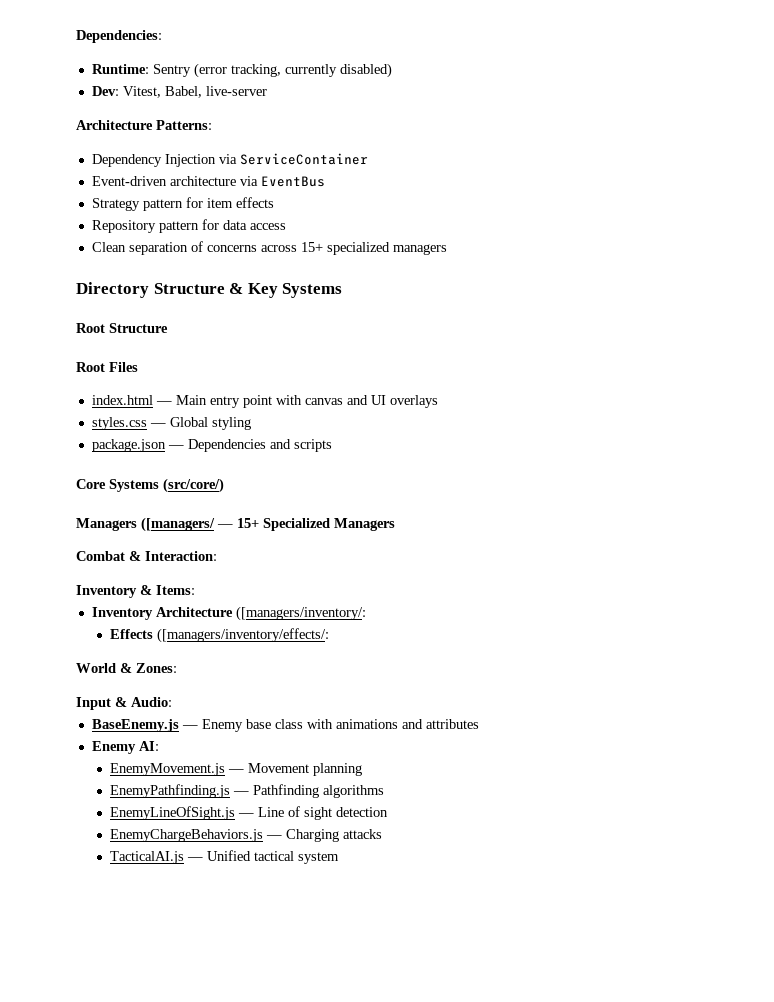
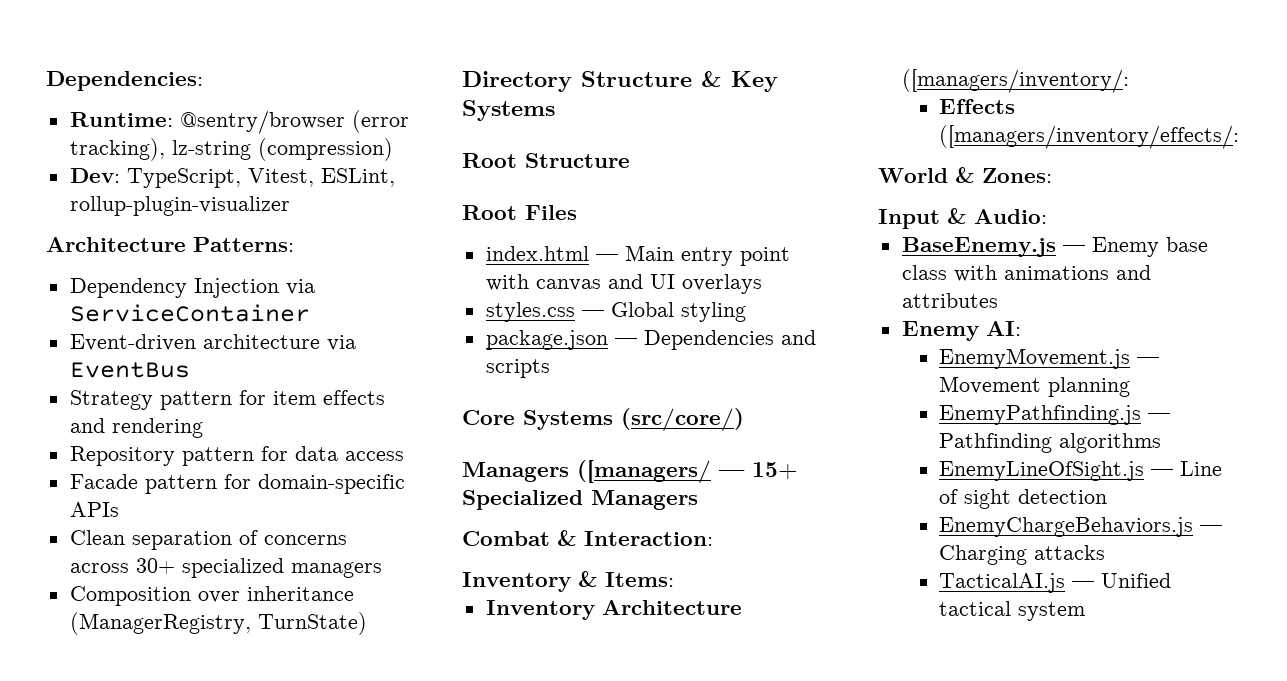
- Runtime: Sentry (error tracking, currently disabled)
- Dev: Vitest, Babel, live-server
+ Runtime: @sentry/browser (error tracking), lz-string (compression)
+ Dev: TypeScript, Vitest, ESLint, rollup-plugin-visualizer
- Strategy pattern for item effects
+ Strategy pattern for item effects and rendering
+ Facade pattern for domain-specific APIs
- Clean separation of concerns across 15+ specialized managers
+ Clean separation of concerns across 30+ specialized managers
+ Composition over inheritance (ManagerRegistry, TurnState)

